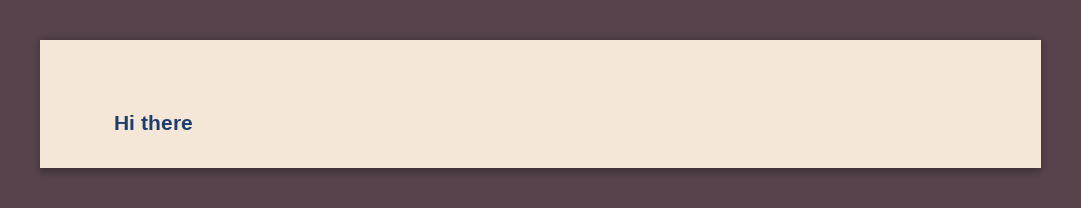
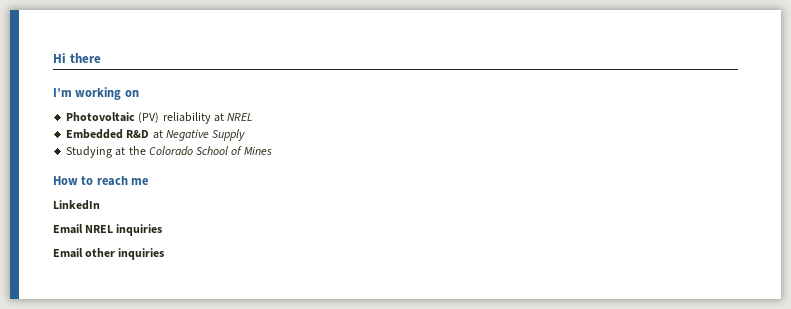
+ I’m working on
+ Photovoltaic (PV) reliability at NREL
+ Embedded R&D at Negative Supply
+ Studying at the Colorado School of Mines
+ How to reach me
+ LinkedIn
+ Email NREL inquiries
+ Email other inquiries

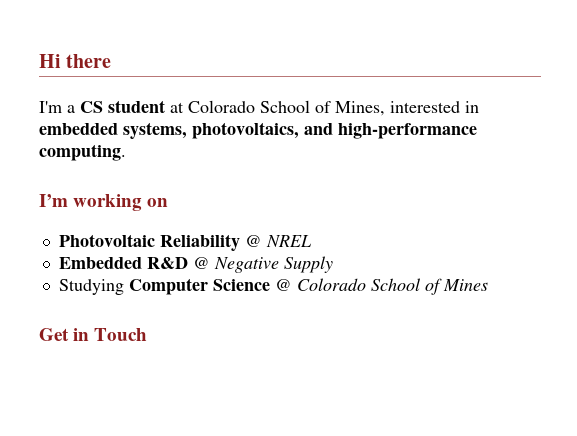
+ I'm a CS student at Colorado School of Mines, interested in embedded systems, photovoltaics, and high-performance computing.
- Photovoltaic (PV) reliability at NREL
+ Photovoltaic Reliability @ NREL
- Embedded R&D at Negative Supply
+ Embedded R&D @ Negative Supply
- Studying at the Colorado School of Mines
+ Studying Computer Science @ Colorado School of Mines
- How to reach me
- LinkedIn
- Email NREL inquiries
- Email other inquiries
+ Get in Touch

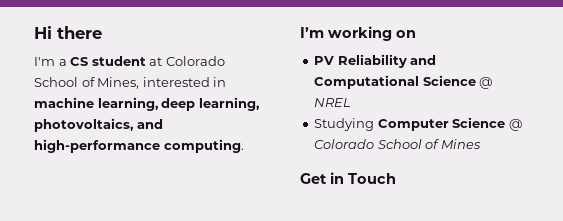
- I'm a CS student at Colorado School of Mines, interested in embedded systems, photovoltaics, and high-performance computing.
+ I'm a CS student at Colorado School of Mines, interested in machine learning, deep learning, photovoltaics, and high-performance computing.
- Photovoltaic Reliability @ NREL
- Embedded R&D @ Negative Supply
+ PV Reliability and Computational Science @ NREL

